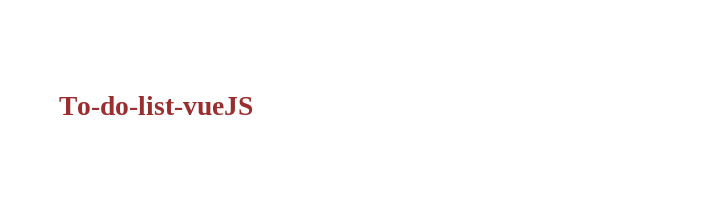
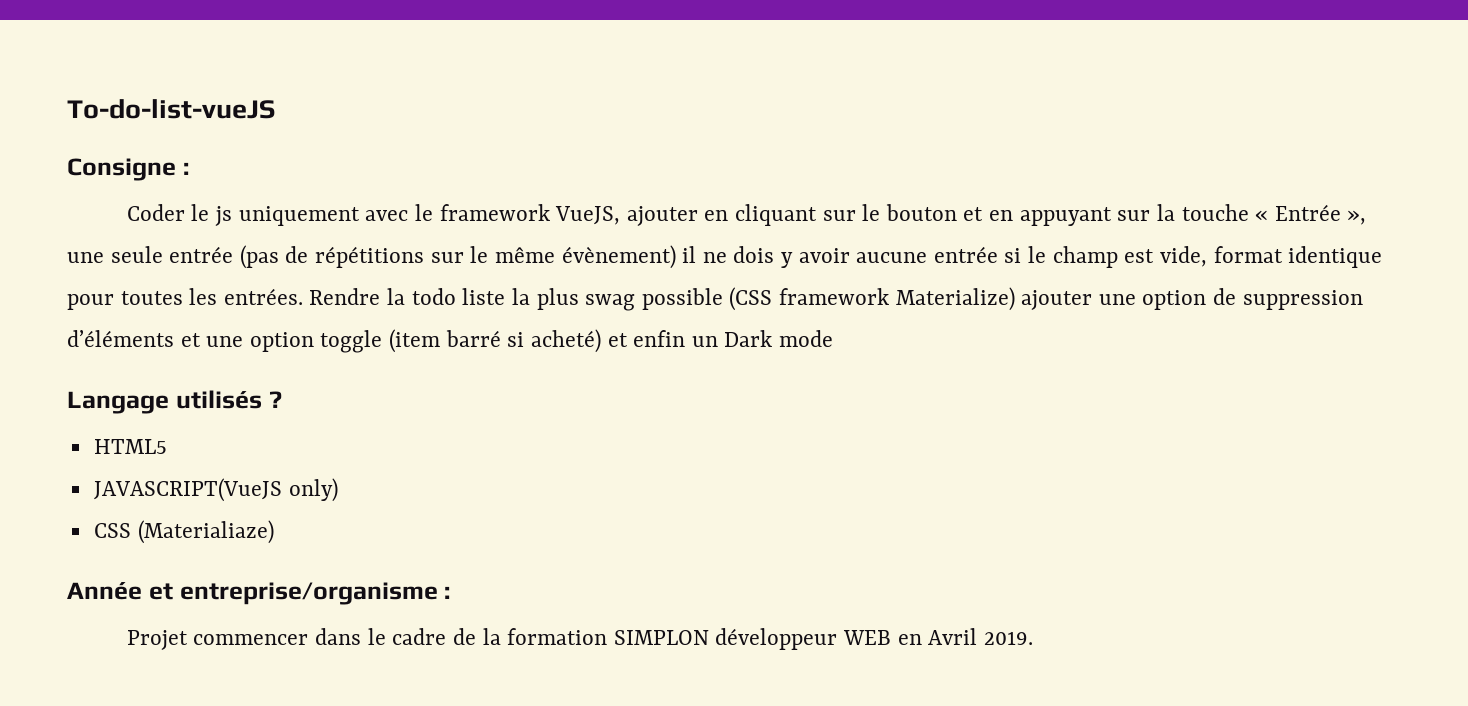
+ Consigne :
+ Coder le js uniquement avec le framework VueJS, ajouter en cliquant sur le bouton et en appuyant sur la touche « Entrée », une seule entrée (pas de répétitions sur le même évènement) il ne dois y avoir aucune entrée si le champ est vide, format identique pour toutes les entrées. Rendre la todo liste la plus swag possible (CSS framework Materialize) ajouter une option de suppression d’éléments et une option toggle (item barré si acheté) et enfin un Dark mode
+ Langage utilisés ?
+ HTML5
+ JAVASCRIPT(VueJS only)
+ CSS (Materialiaze)
+ Année et entreprise/organisme :
+ Projet commencer dans le cadre de la formation SIMPLON développeur WEB en Avril 2019.

